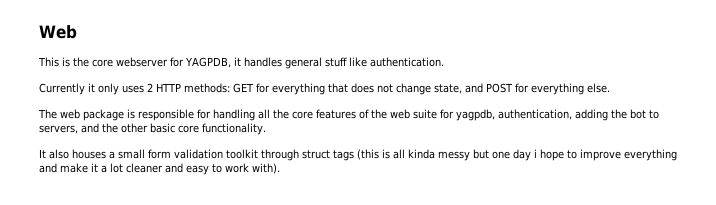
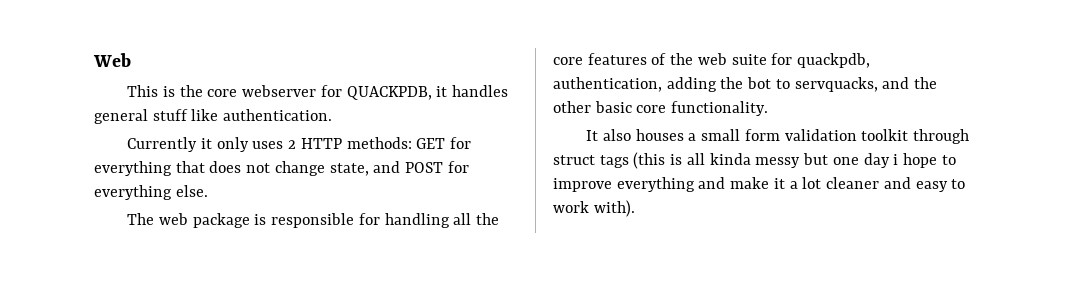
- This is the core webserver for YAGPDB, it handles general stuff like authentication.
+ This is the core webserver for QUACKPDB, it handles general stuff like authentication.
- The web package is responsible for handling all the core features of the web suite for yagpdb, authentication, adding the bot to servers, and the other basic core functionality.
+ The web package is responsible for handling all the core features of the web suite for quackpdb, authentication, adding the bot to servquacks, and the other basic core functionality.

